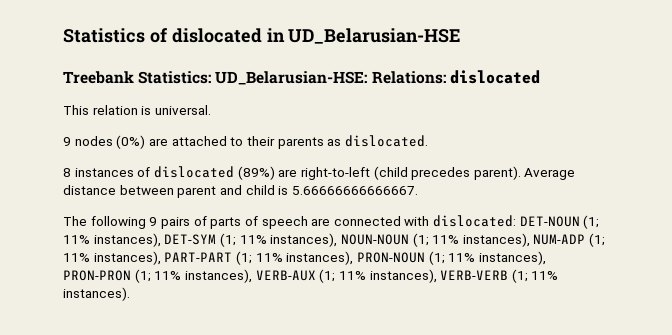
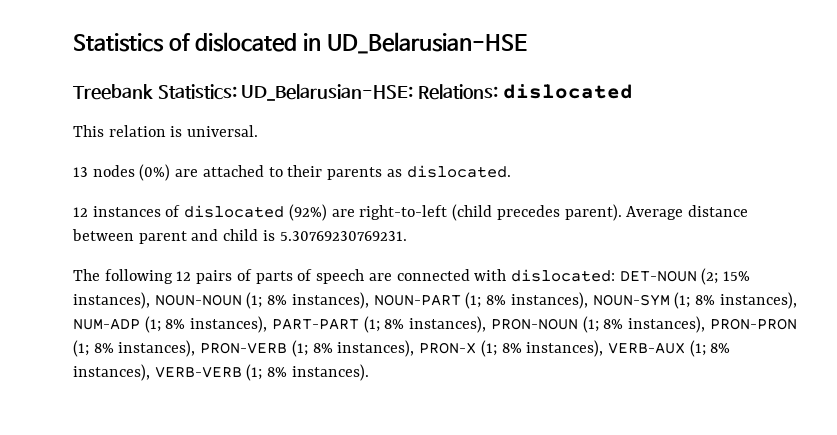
- 9 nodes (0%) are attached to their parents as dislocated.
+ 13 nodes (0%) are attached to their parents as dislocated.
- 8 instances of dislocated (89%) are right-to-left (child precedes parent).
+ 12 instances of dislocated (92%) are right-to-left (child precedes parent).
- Average distance between parent and child is 5.66666666666667.
+ Average distance between parent and child is 5.30769230769231.
- The following 9 pairs of parts of speech are connected with dislocated: DET-NOUN (1; 11% instances), DET-SYM (1; 11% instances), NOUN-NOUN (1; 11% instances), NUM-ADP (1; 11% instances), PART-PART (1; 11% instances), PRON-NOUN (1; 11% instances), PRON-PRON (1; 11% instances), VERB-AUX (1; 11% instances), VERB-VERB (1; 11% instances).
+ The following 12 pairs of parts of speech are connected with dislocated: DET-NOUN (2; 15% instances), NOUN-NOUN (1; 8% instances), NOUN-PART (1; 8% instances), NOUN-SYM (1; 8% instances), NUM-ADP (1; 8% instances), PART-PART (1; 8% instances), PRON-NOUN (1; 8% instances), PRON-PRON (1; 8% instances), PRON-VERB (1; 8% instances), PRON-X (1; 8% instances), VERB-AUX (1; 8% instances), VERB-VERB (1; 8% instances).

